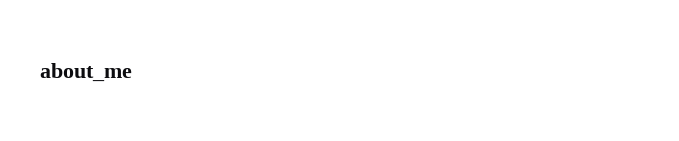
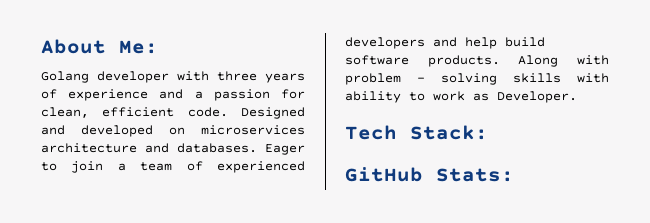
- about_me
+ About Me:
+ Golang developer with three years of experience and a passion for clean, efficient code. Designed and developed on microservices architecture and databases. Eager to join a team of experienced developers and help build software products. Along with problem - solving skills with ability to work as Developer.
+ Tech Stack:
+ GitHub Stats:

